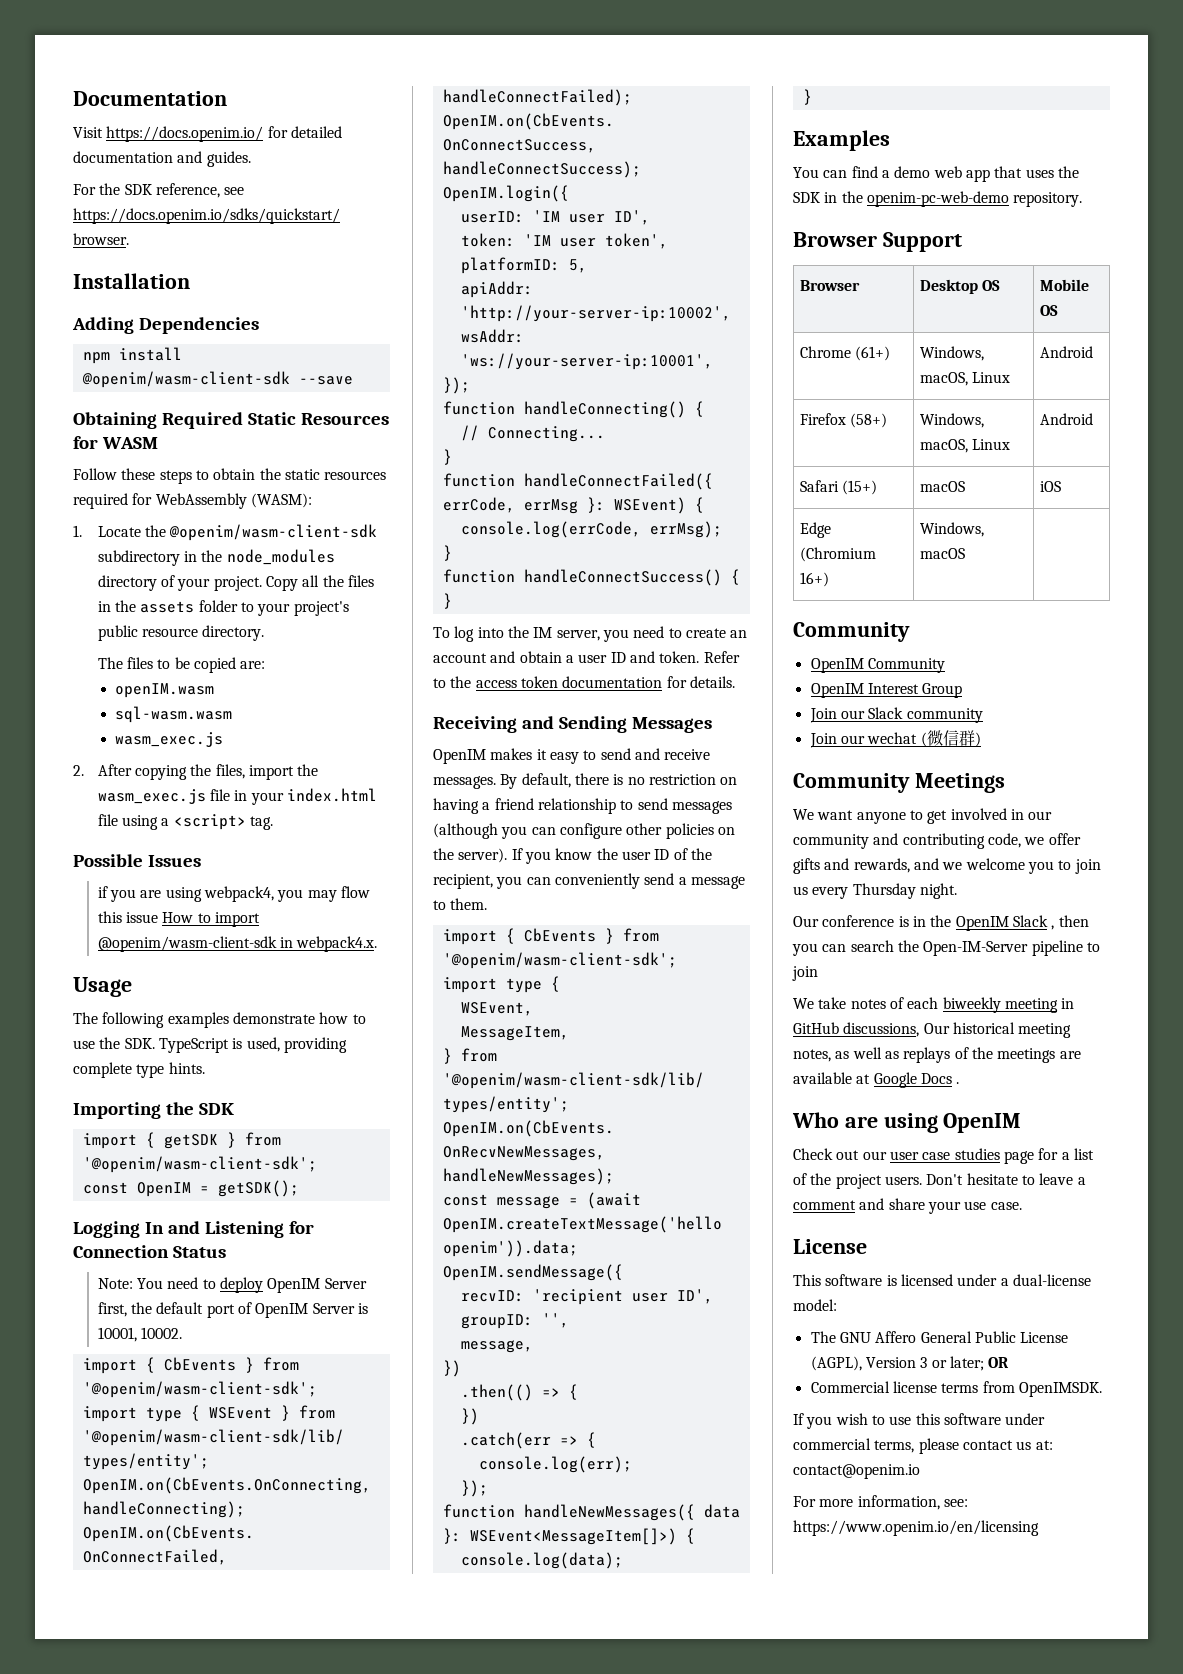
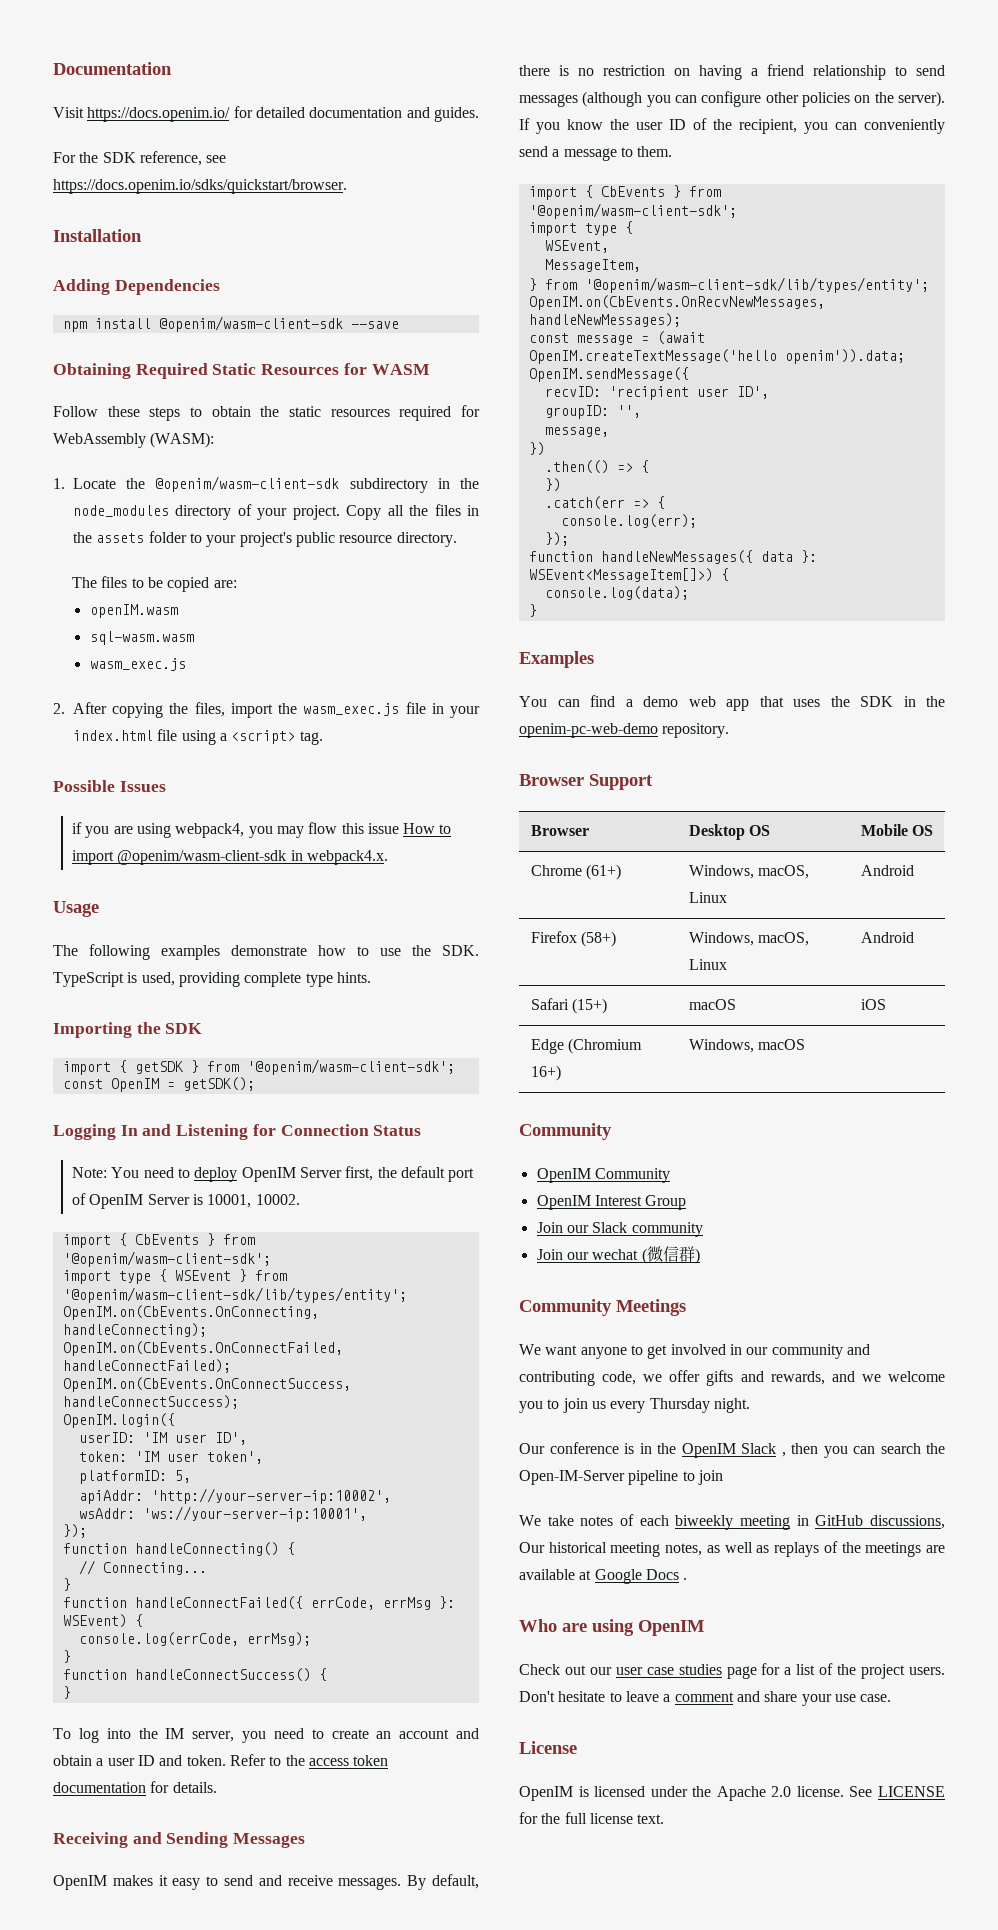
- This software is licensed under a dual-license model:
- The GNU Affero General Public License (AGPL), Version 3 or later; OR
- Commercial license terms from OpenIMSDK.
- If you wish to use this software under commercial terms, please contact us at: contact@openim.io
- For more information, see: https://www.openim.io/en/licensing
+ OpenIM is licensed under the Apache 2.0 license. See LICENSE for the full license text.

